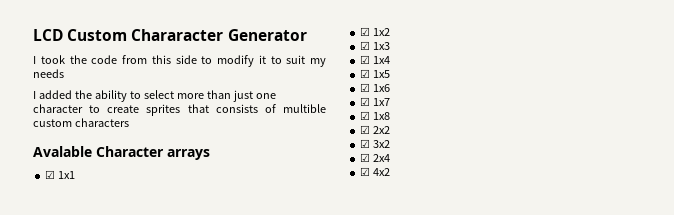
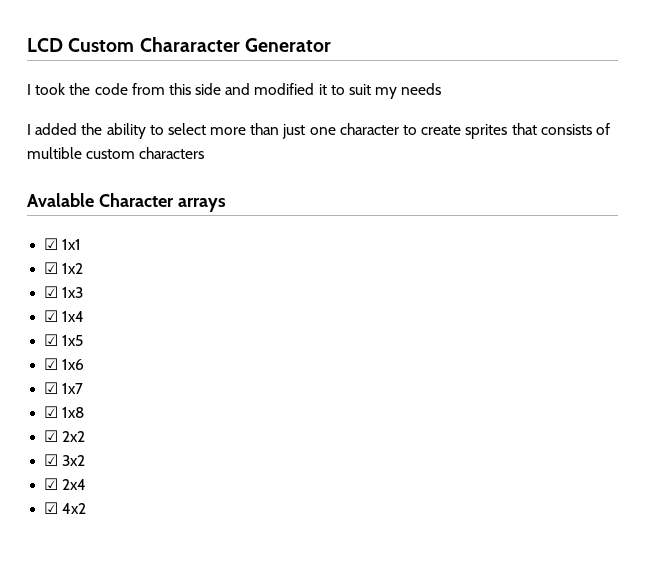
- I took the code from this side to modify it to suit my needs
+ I took the code from this side and modified it to suit my needs

